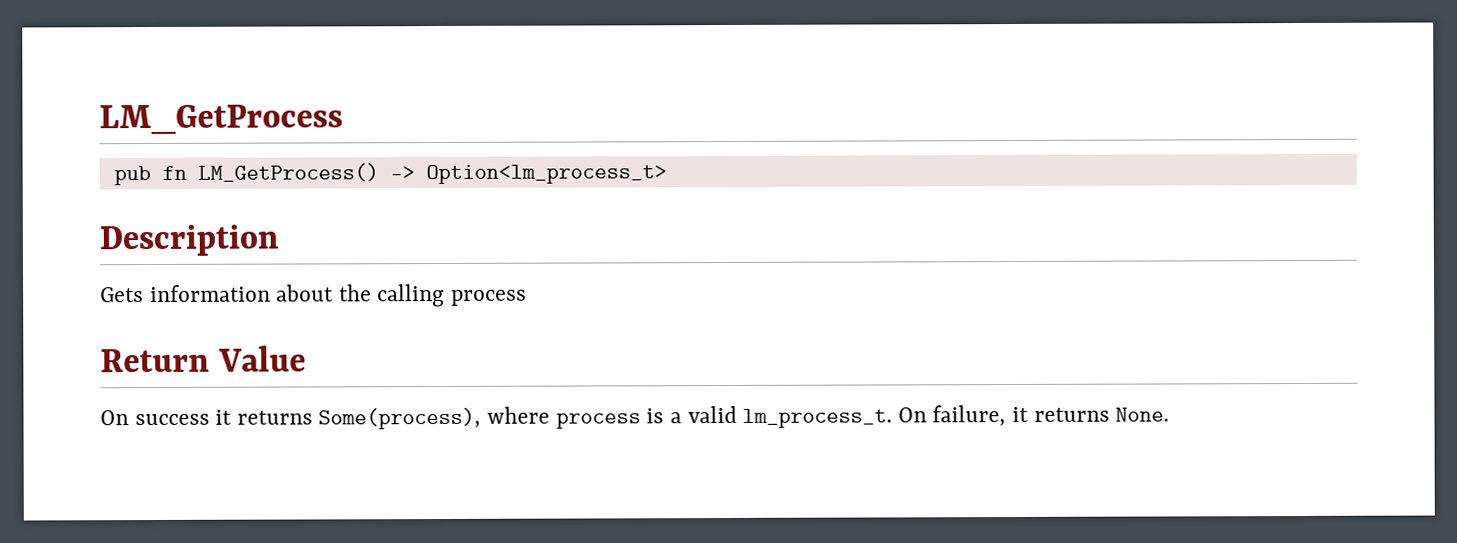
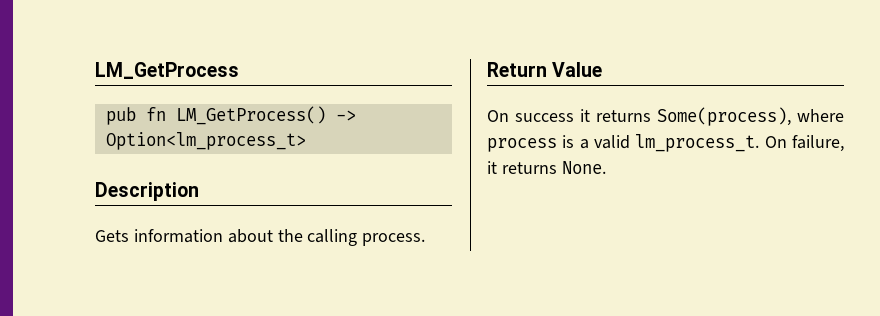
- Gets information about the calling process
+ Gets information about the calling process.

